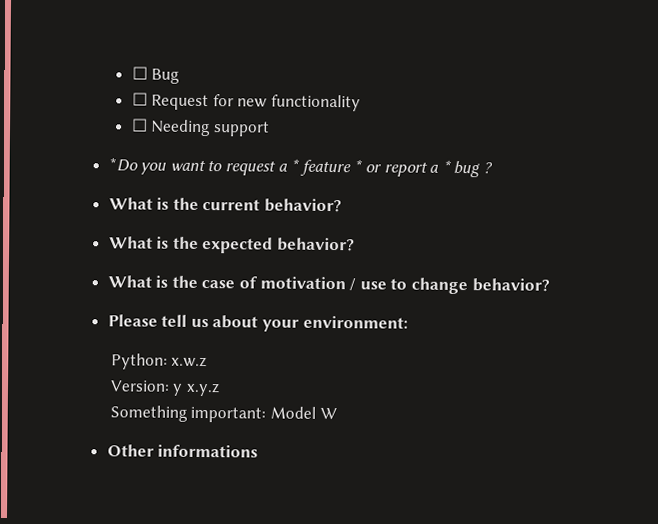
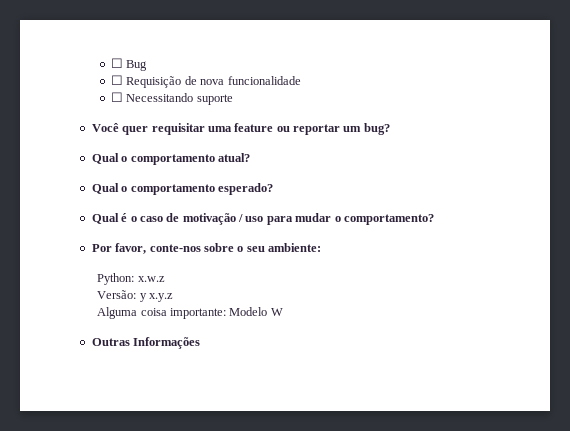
- ☐ Request for new functionality
- ☐ Needing support
- *Do you want to request a * feature * or report a * bug ?
- What is the current behavior?
- What is the expected behavior?
- What is the case of motivation / use to change behavior?
- Please tell us about your environment:
+ ☐ Requisição de nova funcionalidade
+ ☐ Necessitando suporte
+ Você quer requisitar uma feature ou reportar um bug?
+ Qual o comportamento atual?
+ Qual o comportamento esperado?
+ Qual é o caso de motivação / uso para mudar o comportamento?
+ Por favor, conte-nos sobre o seu ambiente:
- Version: y x.y.z
+ Versão: y x.y.z
- Something important: Model W
+ Alguma coisa importante: Modelo W
- Other informations
+ Outras Informações

